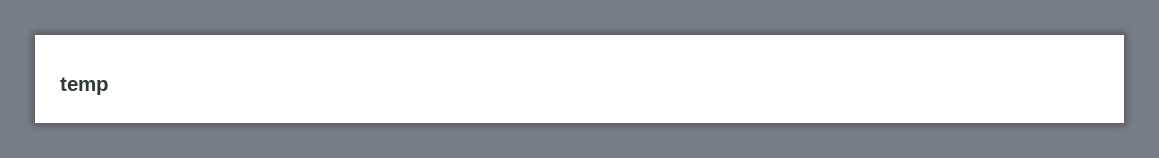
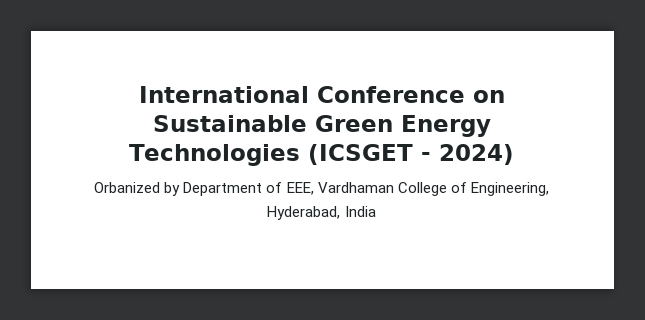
- temp
+ International Conference on Sustainable Green Energy Technologies (ICSGET - 2024)
+ Orbanized by Department of EEE, Vardhaman College of Engineering, Hyderabad, India

